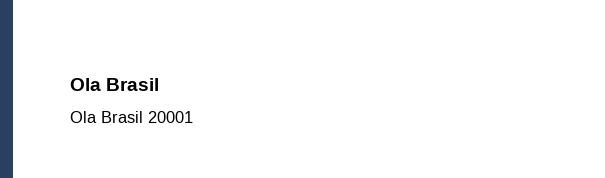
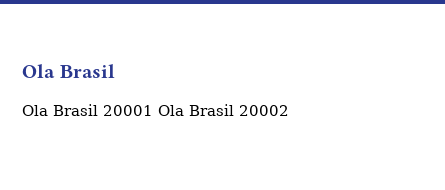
- Ola Brasil 20001
+ Ola Brasil 20001 Ola Brasil 20002

